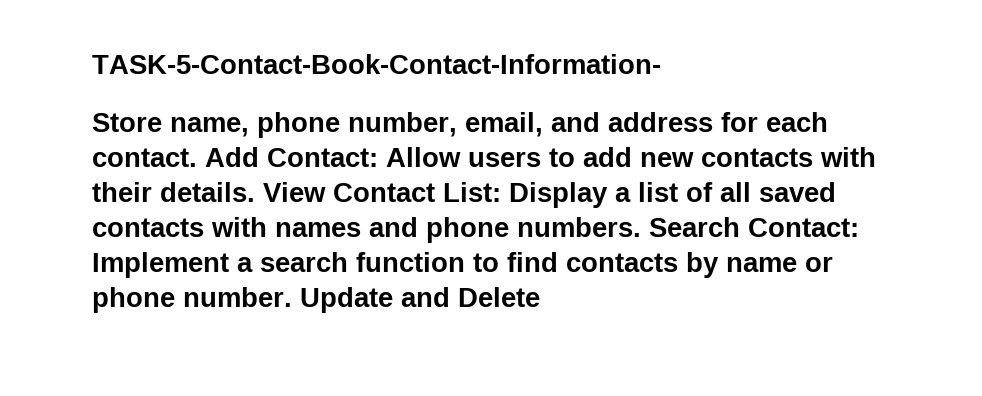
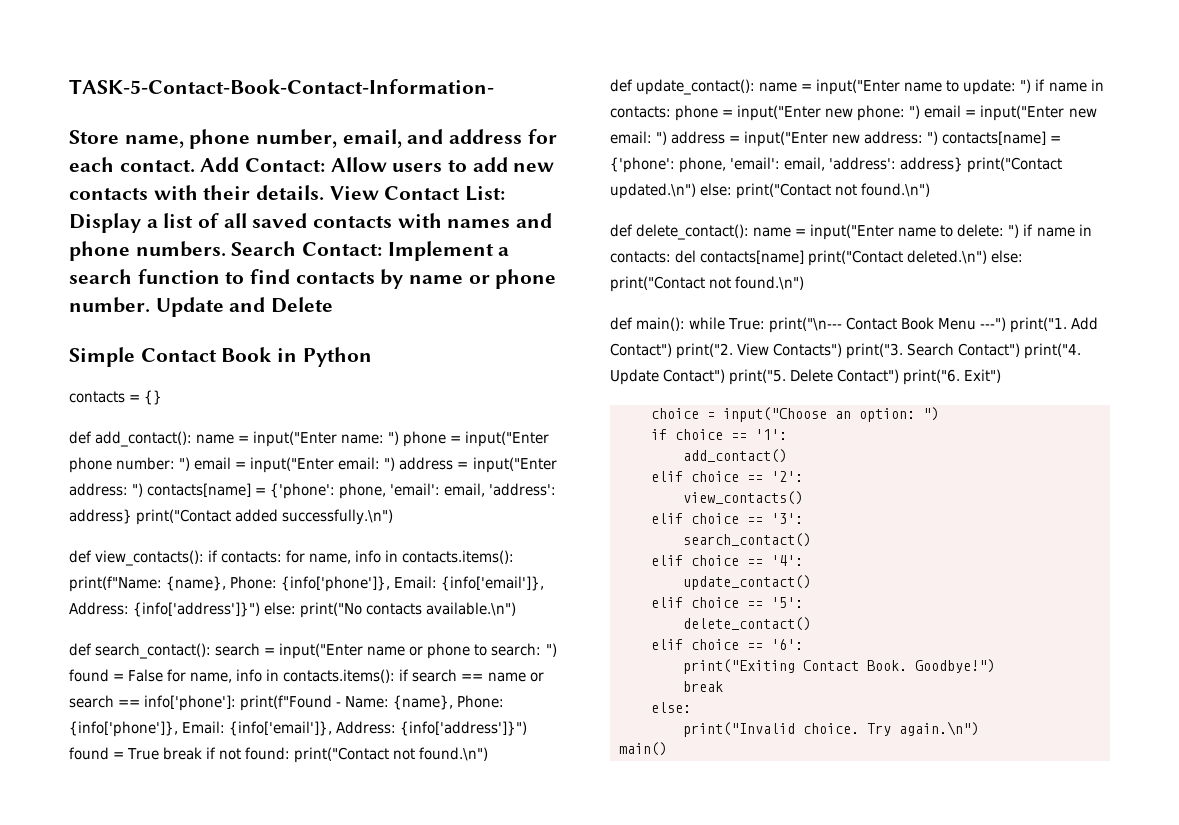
+ Simple Contact Book in Python
+ contacts = {}
+ def add_contact(): name = input("Enter name: ") phone = input("Enter phone number: ") email = input("Enter email: ") address = input("Enter address: ") contacts[name] = {'phone': phone, 'email': email, 'address': address} print("Contact added successfully.\n")
+ def view_contacts(): if contacts: for name, info in contacts.items(): print(f"Name: {name}, Phone: {info['phone']}, Email: {info['email']}, Address: {info['address']}") else: print("No contacts available.\n")
+ def search_contact(): search = input("Enter name or phone to search: ") found = False for name, info in contacts.items(): if search == name or search == info['phone']: print(f"Found - Name: {name}, Phone: {info['phone']}, Email: {info['email']}, Address: {info['address']}") found = True break if not found: print("Contact not found.\n")
+ def update_contact(): name = input("Enter name to update: ") if name in contacts: phone = input("Enter new phone: ") email = input("Enter new email: ") address = input("Enter new address: ") contacts[name] = {'phone': phone, 'email': email, 'address': address} print("Contact updated.\n") else: print("Contact not found.\n")
+ def delete_contact(): name = input("Enter name to delete: ") if name in contacts: del contacts[name] print("Contact deleted.\n") else: print("Contact not found.\n")
+ def main(): while True: print("\n--- Contact Book Menu ---") print("1. Add Contact") print("2. View Contacts") print("3. Search Contact") print("4. Update Contact") print("5. Delete Contact") print("6. Exit")
+ choice = input("Choose an option: ")
+ if choice == '1':
+ add_contact()
+ elif choice == '2':
+ view_contacts()
+ elif choice == '3':
+ search_contact()
+ elif choice == '4':
+ update_contact()
+ elif choice == '5':
+ delete_contact()
+ elif choice == '6':
+ print("Exiting Contact Book. Goodbye!")
+ break
+ else:
+ print("Invalid choice. Try again.\n")
+ main()

